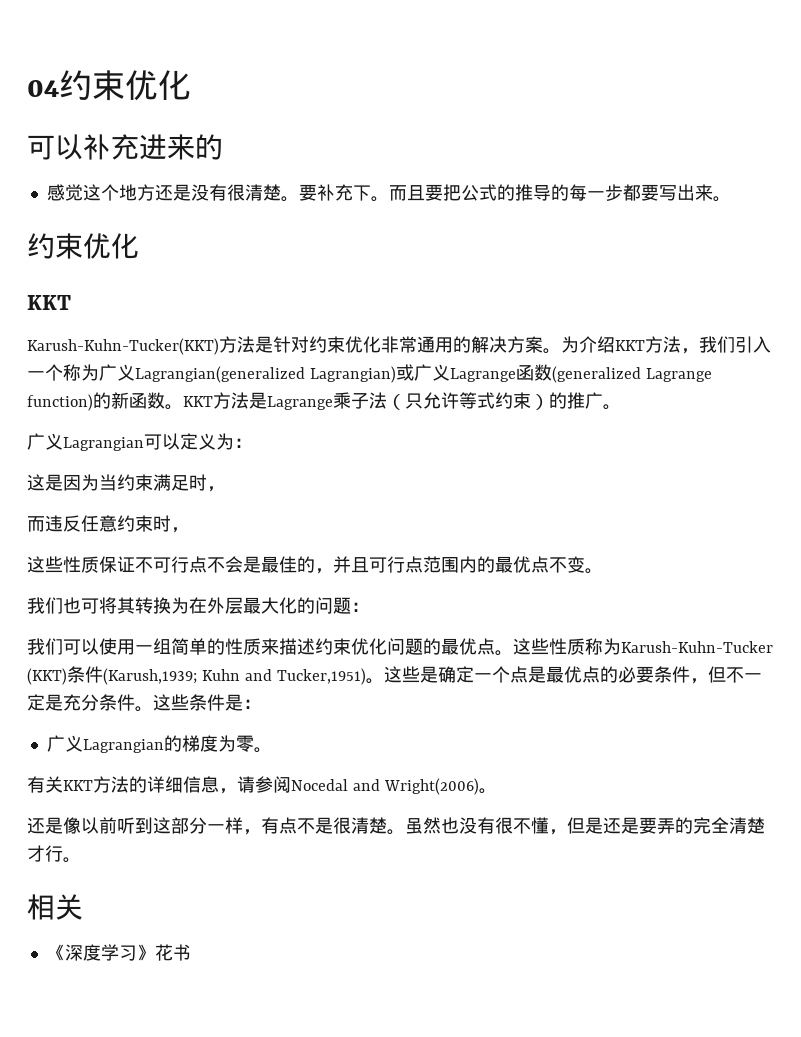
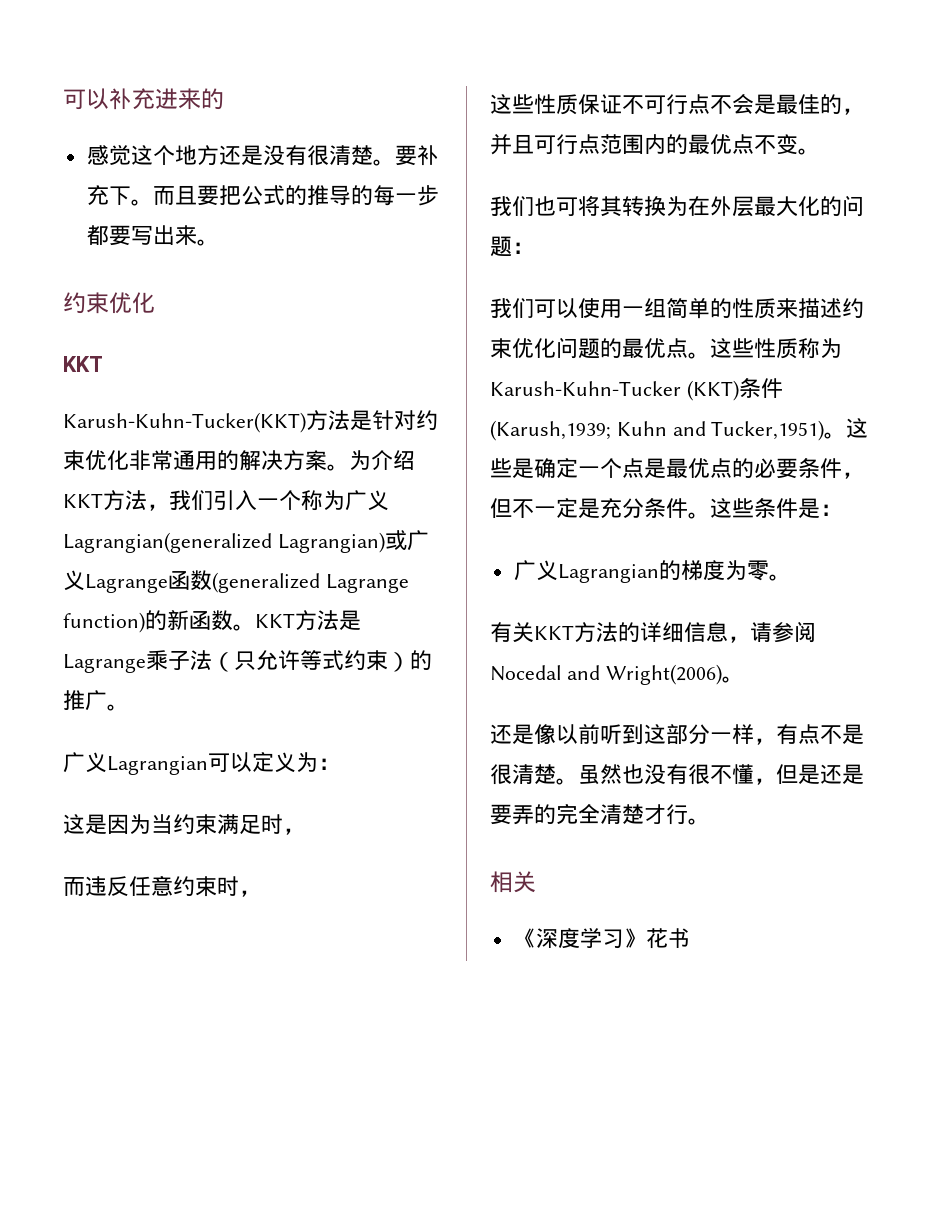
- 04约束优化

